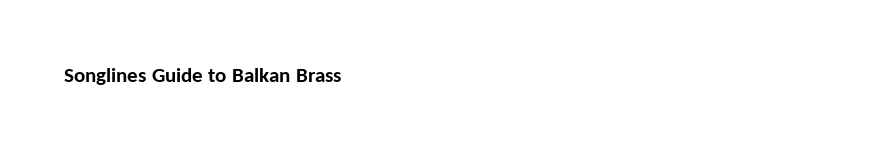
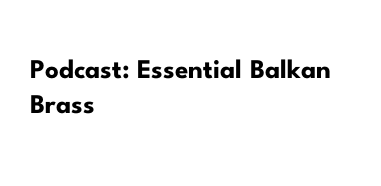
- Songlines Guide to Balkan Brass
+ Podcast: Essential Balkan Brass

